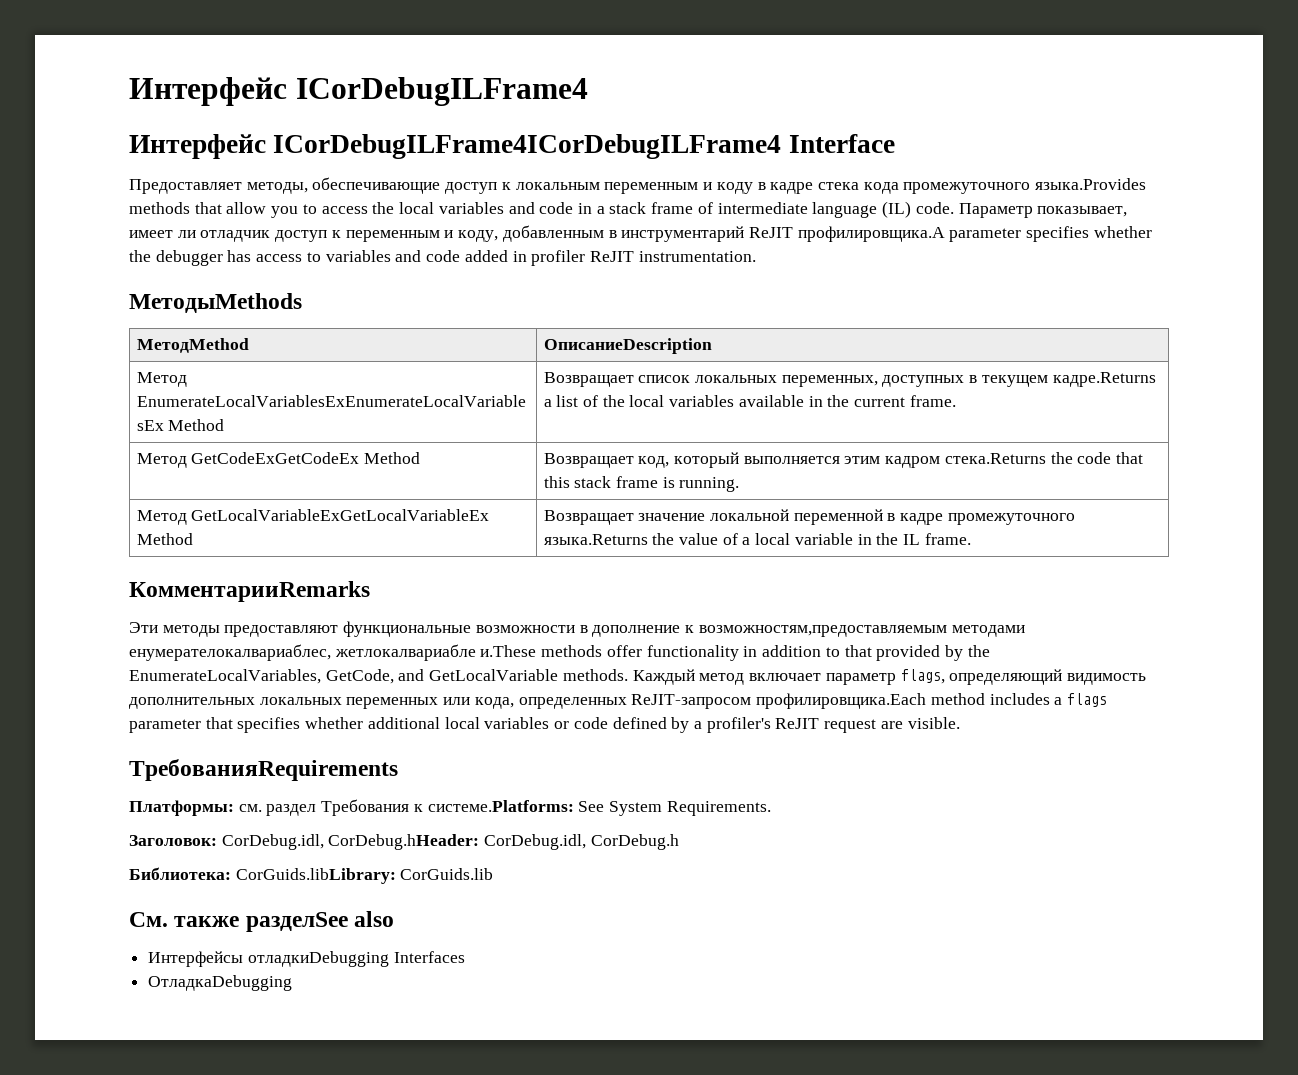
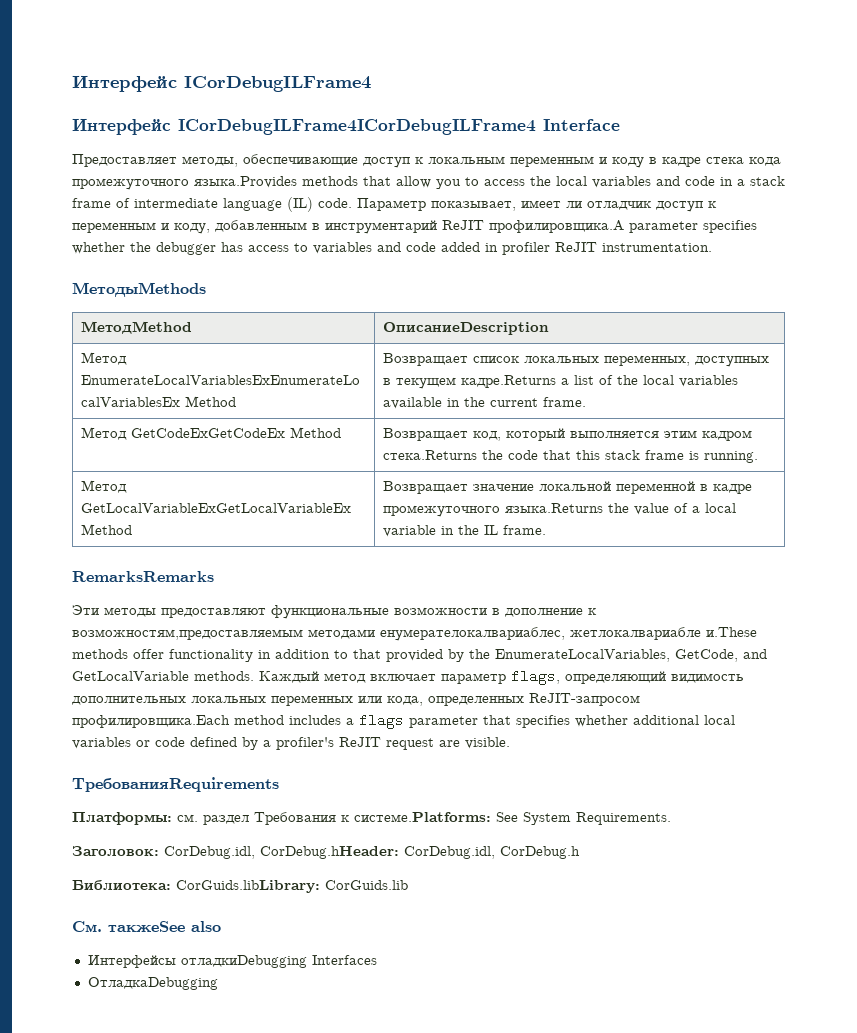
- КомментарииRemarks
+ RemarksRemarks
- См. также разделSee also
+ См. такжеSee also

